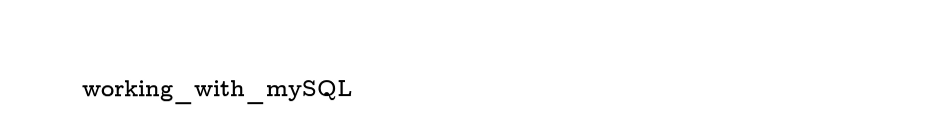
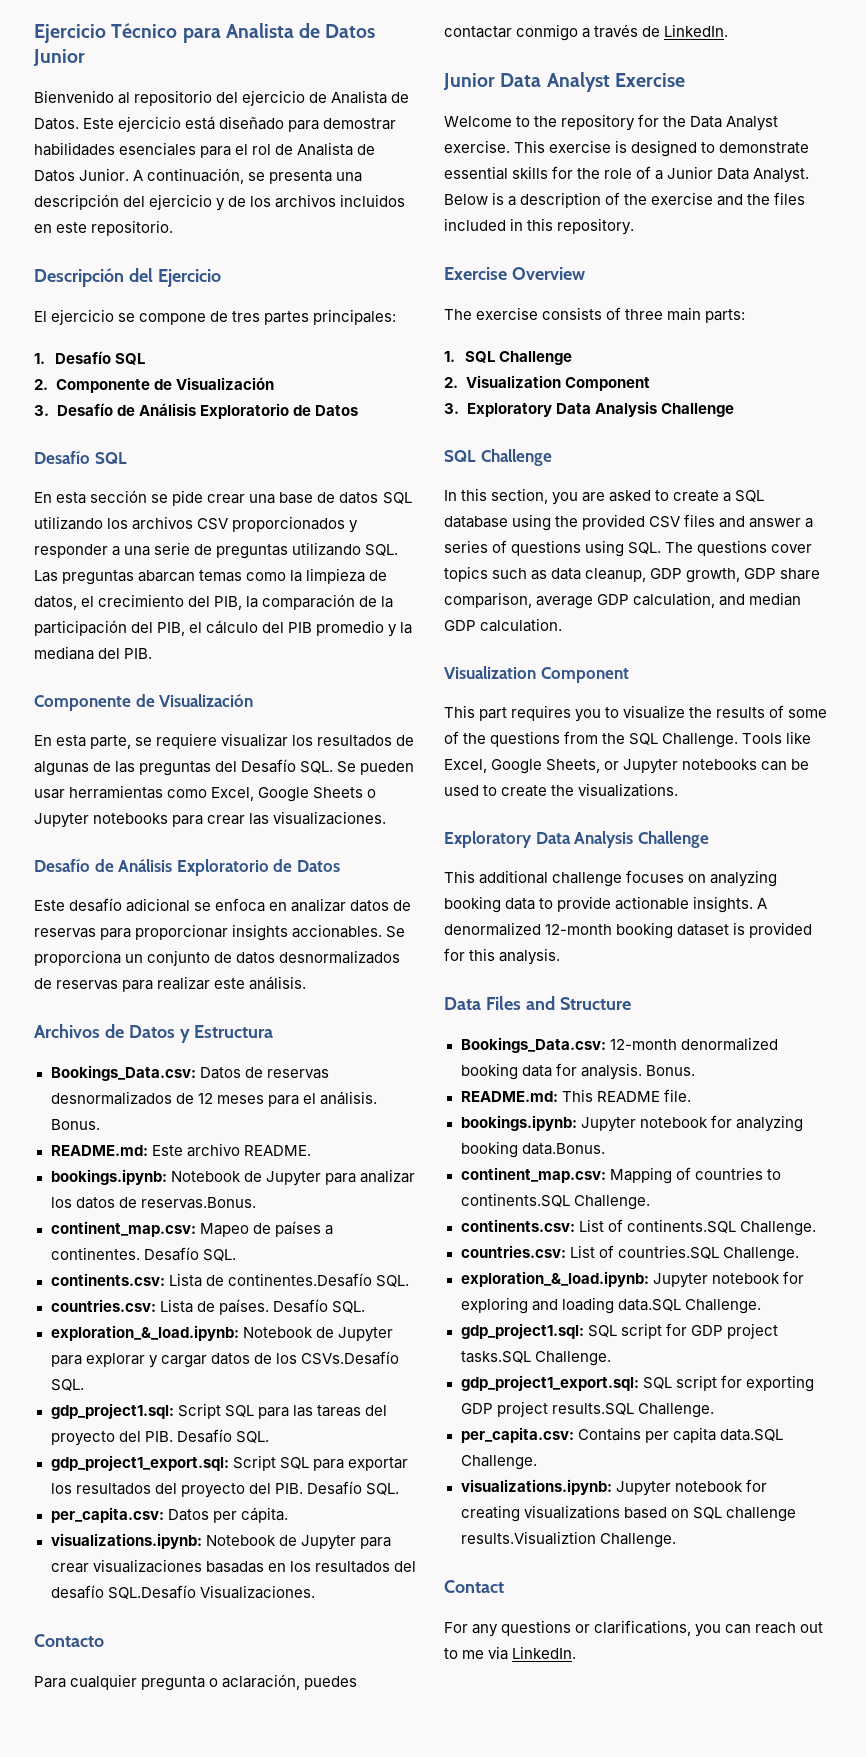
- working_with_mySQL
+ Ejercicio Técnico para Analista de Datos Junior
+ Bienvenido al repositorio del ejercicio de Analista de Datos. Este ejercicio está diseñado para demostrar habilidades esenciales para el rol de Analista de Datos Junior. A continuación, se presenta una descripción del ejercicio y de los archivos incluidos en este repositorio.
+ Descripción del Ejercicio
+ El ejercicio se compone de tres partes principales:
+ 1. Desafío SQL
+ 2. Componente de Visualización
+ 3. Desafío de Análisis Exploratorio de Datos
+ Desafío SQL
+ En esta sección se pide crear una base de datos SQL utilizando los archivos CSV proporcionados y responder a una serie de preguntas utilizando SQL. Las preguntas abarcan temas como la limpieza de datos, el crecimiento del PIB, la comparación de la participación del PIB, el cálculo del PIB promedio y la mediana del PIB.
+ Componente de Visualización
+ En esta parte, se requiere visualizar los resultados de algunas de las preguntas del Desafío SQL. Se pueden usar herramientas como Excel, Google Sheets o Jupyter notebooks para crear las visualizaciones.
+ Desafío de Análisis Exploratorio de Datos
+ Este desafío adicional se enfoca en analizar datos de reservas para proporcionar insights accionables. Se proporciona un conjunto de datos desnormalizados de reservas para realizar este análisis.
+ Archivos de Datos y Estructura
+ Bookings_Data.csv: Datos de reservas desnormalizados de 12 meses para el análisis. Bonus.
+ README.md: Este archivo README.
+ bookings.ipynb: Notebook de Jupyter para analizar los datos de reservas.Bonus.
+ continent_map.csv: Mapeo de países a continentes. Desafío SQL.
+ continents.csv: Lista de continentes.Desafío SQL.
+ countries.csv: Lista de países. Desafío SQL.
+ exploration_&_load.ipynb: Notebook de Jupyter para explorar y cargar datos de los CSVs.Desafío SQL.
+ gdp_project1.sql: Script SQL para las tareas del proyecto del PIB. Desafío SQL.
+ gdp_project1_export.sql: Script SQL para exportar los resultados del proyecto del PIB. Desafío SQL.
+ per_capita.csv: Datos per cápita.
+ visualizations.ipynb: Notebook de Jupyter para crear visualizaciones basadas en los resultados del desafío SQL.Desafío Visualizaciones.
+ Contacto
+ Para cualquier pregunta o aclaración, puedes contactar conmigo a través de LinkedIn.
+ Junior Data Analyst Exercise
+ Welcome to the repository for the Data Analyst exercise. This exercise is designed to demonstrate essential skills for the role of a Junior Data Analyst. Below is a description of the exercise and the files included in this repository.
+ Exercise Overview
+ The exercise consists of three main parts:
+ 1. SQL Challenge
+ 2. Visualization Component
+ 3. Exploratory Data Analysis Challenge
+ SQL Challenge
+ In this section, you are asked to create a SQL database using the provided CSV files and answer a series of questions using SQL. The questions cover topics such as data cleanup, GDP growth, GDP share comparison, average GDP calculation, and median GDP calculation.
+ Visualization Component
+ This part requires you to visualize the results of some of the questions from the SQL Challenge. Tools like Excel, Google Sheets, or Jupyter notebooks can be used to create the visualizations.
+ Exploratory Data Analysis Challenge
+ This additional challenge focuses on analyzing booking data to provide actionable insights. A denormalized 12-month booking dataset is provided for this analysis.
+ Data Files and Structure
+ Bookings_Data.csv: 12-month denormalized booking data for analysis. Bonus.
+ README.md: This README file.
+ bookings.ipynb: Jupyter notebook for analyzing booking data.Bonus.
+ continent_map.csv: Mapping of countries to continents.SQL Challenge.
+ continents.csv: List of continents.SQL Challenge.
+ countries.csv: List of countries.SQL Challenge.
+ exploration_&_load.ipynb: Jupyter notebook for exploring and loading data.SQL Challenge.
+ gdp_project1.sql: SQL script for GDP project tasks.SQL Challenge.
+ gdp_project1_export.sql: SQL script for exporting GDP project results.SQL Challenge.
+ per_capita.csv: Contains per capita data.SQL Challenge.
+ visualizations.ipynb: Jupyter notebook for creating visualizations based on SQL challenge results.Visualiztion Challenge.
+ Contact
+ For any questions or clarifications, you can reach out to me via LinkedIn.

